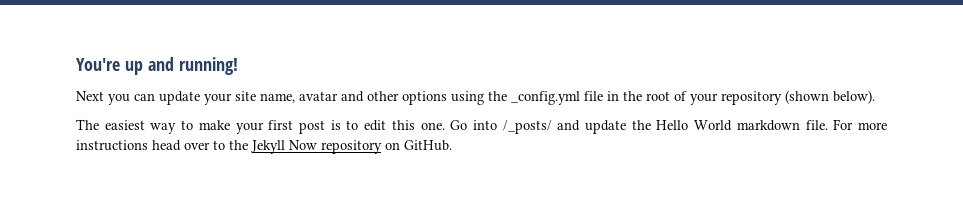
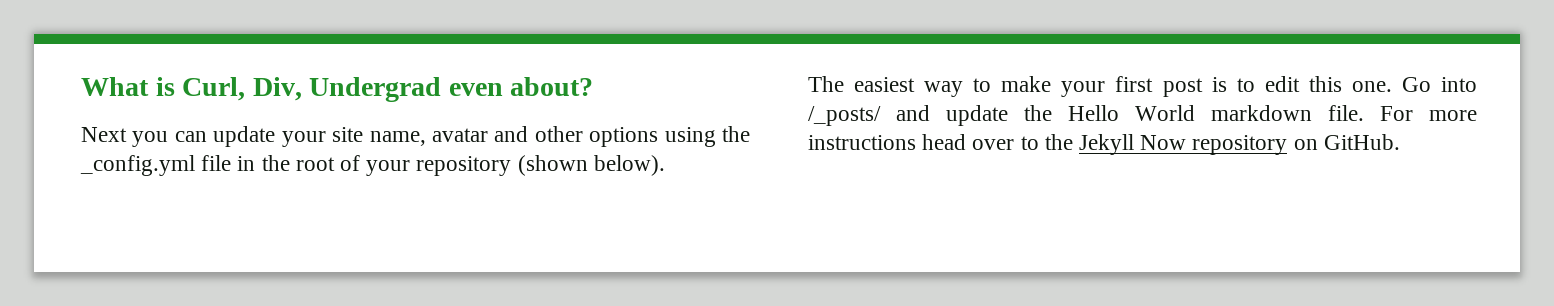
- You're up and running!
+ What is Curl, Div, Undergrad even about?

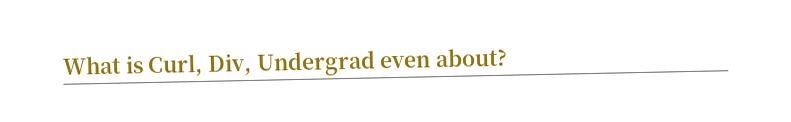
- Next you can update your site name, avatar and other options using the _config.yml file in the root of your repository (shown below).
- The easiest way to make your first post is to edit this one. Go into /_posts/ and update the Hello World markdown file. For more instructions head over to the Jekyll Now repository on GitHub.

